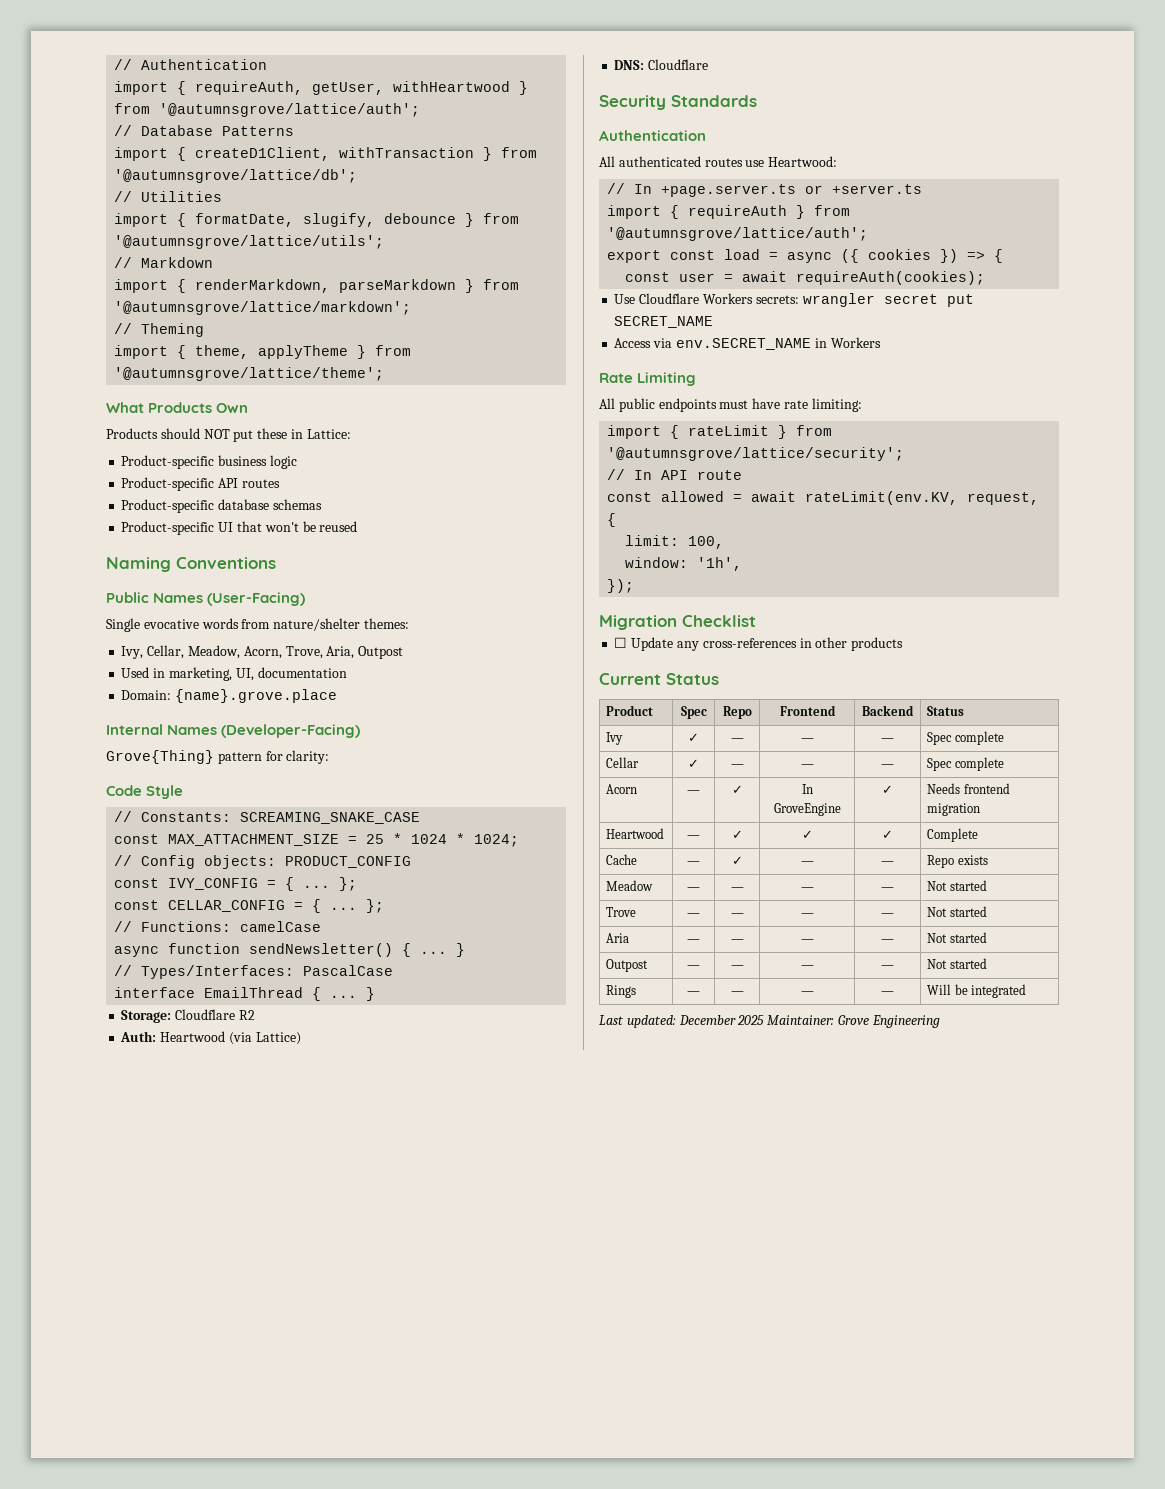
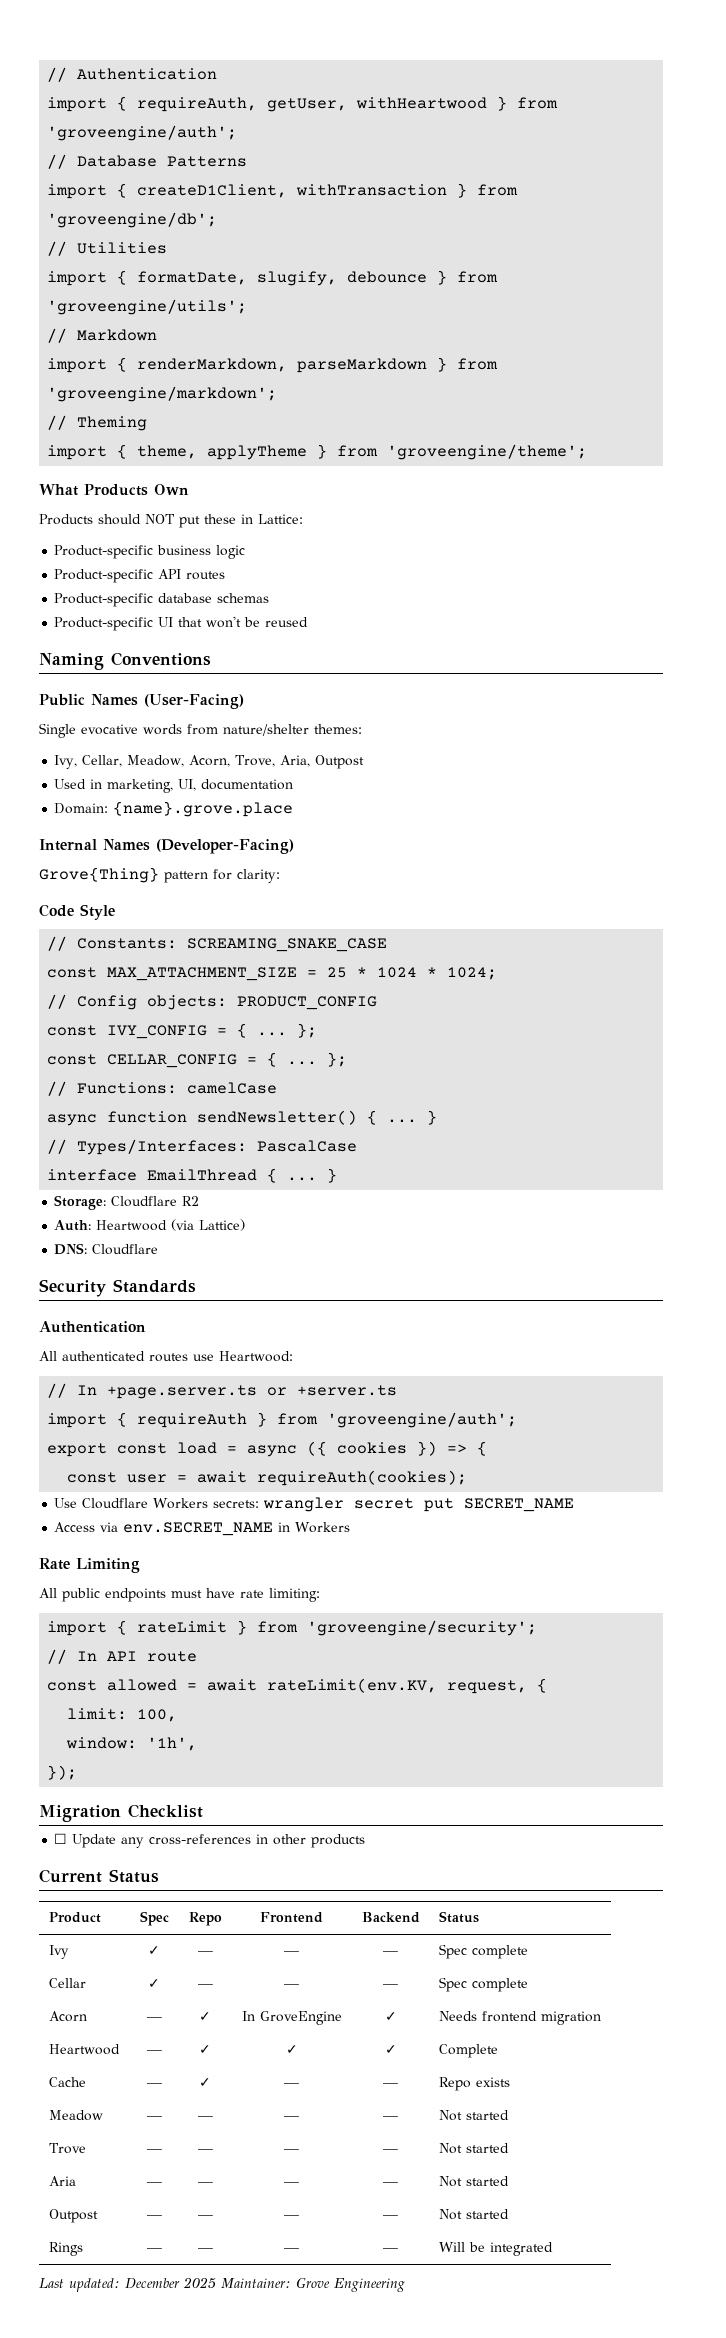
- import { requireAuth, getUser, withHeartwood } from '@autumnsgrove/lattice/auth';
+ import { requireAuth, getUser, withHeartwood } from 'groveengine/auth';
- import { createD1Client, withTransaction } from '@autumnsgrove/lattice/db';
+ import { createD1Client, withTransaction } from 'groveengine/db';
- import { formatDate, slugify, debounce } from '@autumnsgrove/lattice/utils';
+ import { formatDate, slugify, debounce } from 'groveengine/utils';
- import { renderMarkdown, parseMarkdown } from '@autumnsgrove/lattice/markdown';
+ import { renderMarkdown, parseMarkdown } from 'groveengine/markdown';
- import { theme, applyTheme } from '@autumnsgrove/lattice/theme';
+ import { theme, applyTheme } from 'groveengine/theme';
- import { requireAuth } from '@autumnsgrove/lattice/auth';
+ import { requireAuth } from 'groveengine/auth';
- import { rateLimit } from '@autumnsgrove/lattice/security';
+ import { rateLimit } from 'groveengine/security';

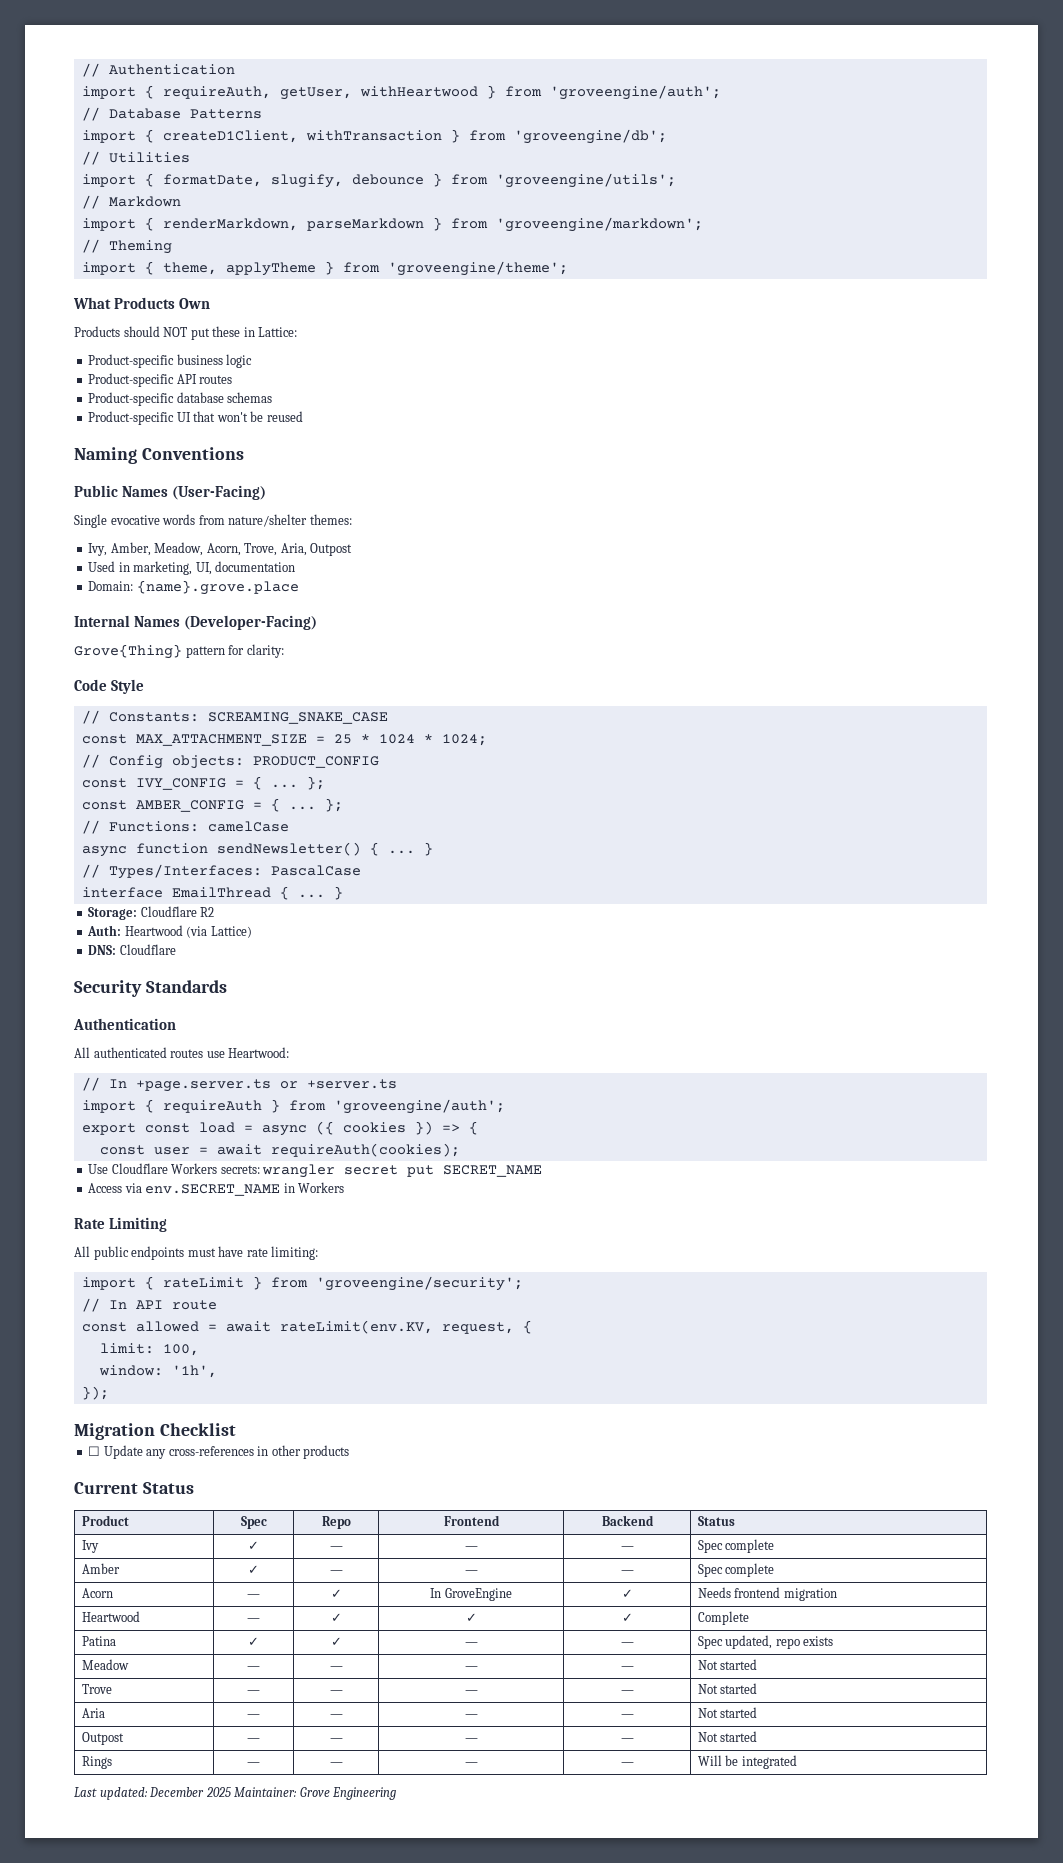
- Ivy, Cellar, Meadow, Acorn, Trove, Aria, Outpost
+ Ivy, Amber, Meadow, Acorn, Trove, Aria, Outpost
- const CELLAR_CONFIG = { ...
+ const AMBER_CONFIG = { ...
- Cellar | ✓ | — | — | — | Spec complete
+ Amber | ✓ | — | — | — | Spec complete
- Cache | — | ✓ | — | — | Repo exists
+ Patina | ✓ | ✓ | — | — | Spec updated, repo exists

